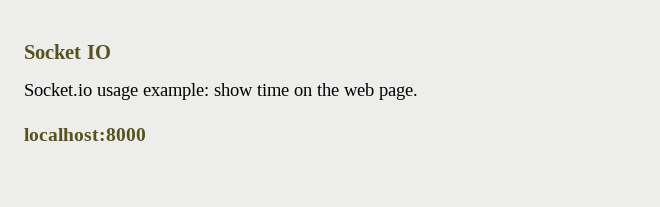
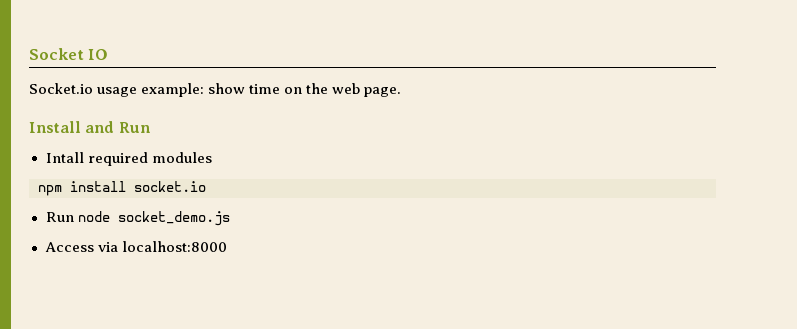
- localhost:8000
+ Install and Run
+ Intall required modules
+ npm install socket.io
+ Run node socket_demo.js
+ Access via localhost:8000

